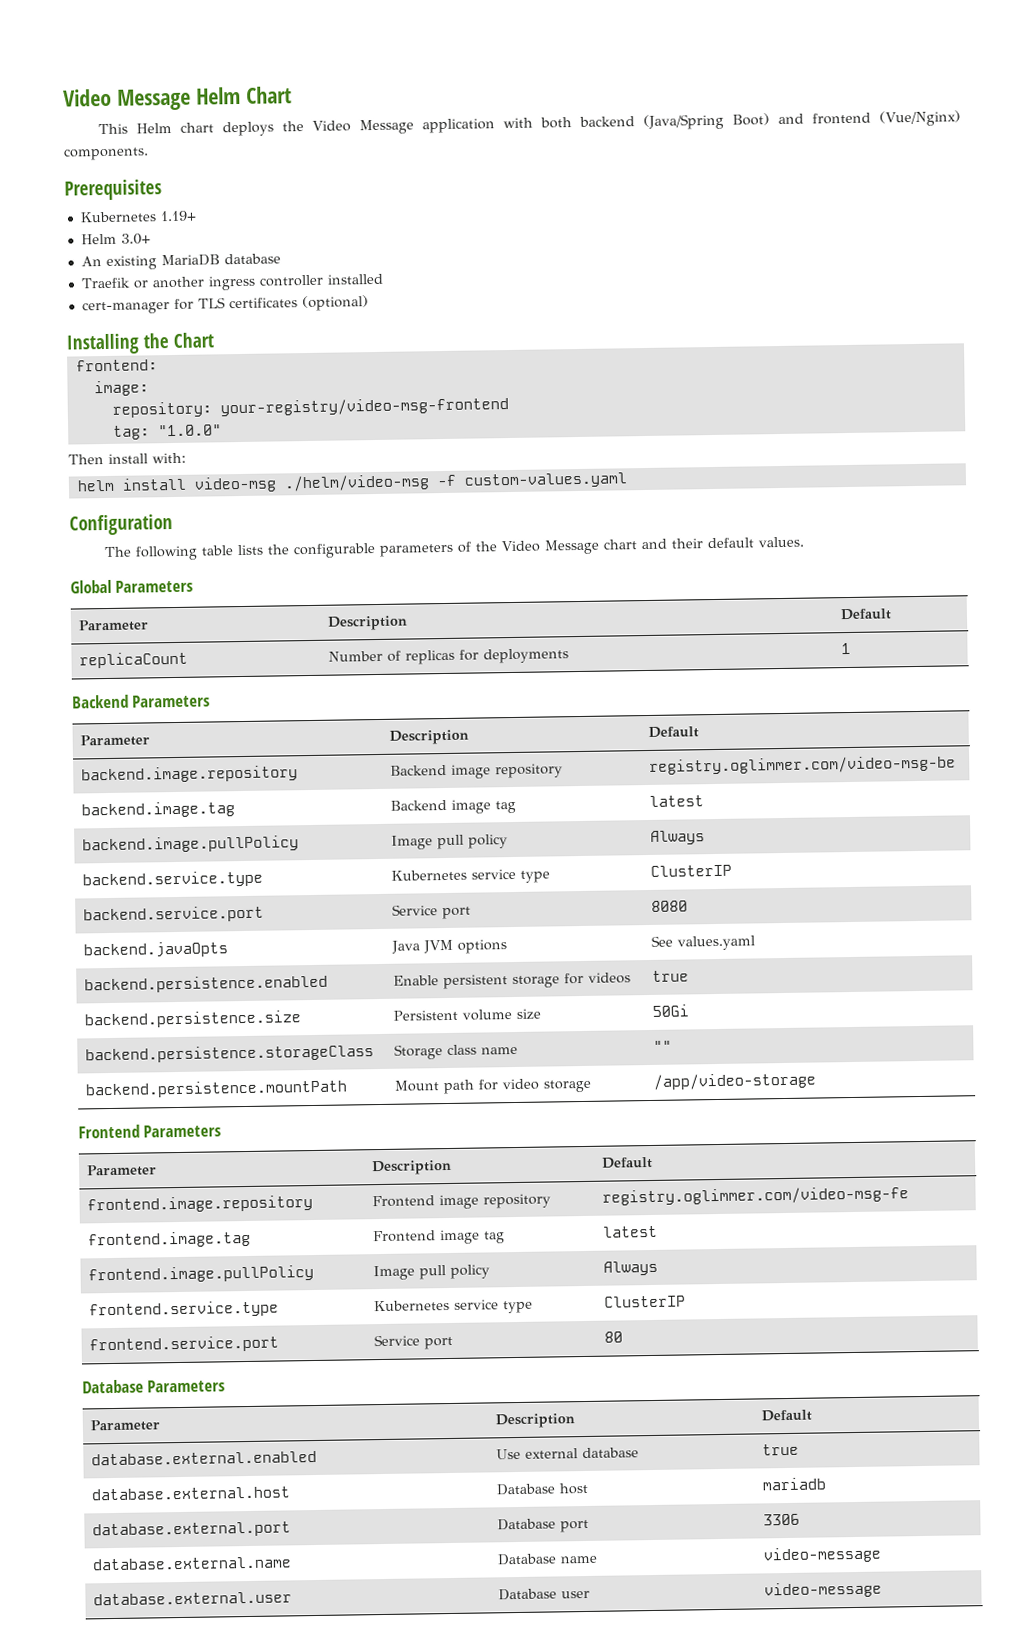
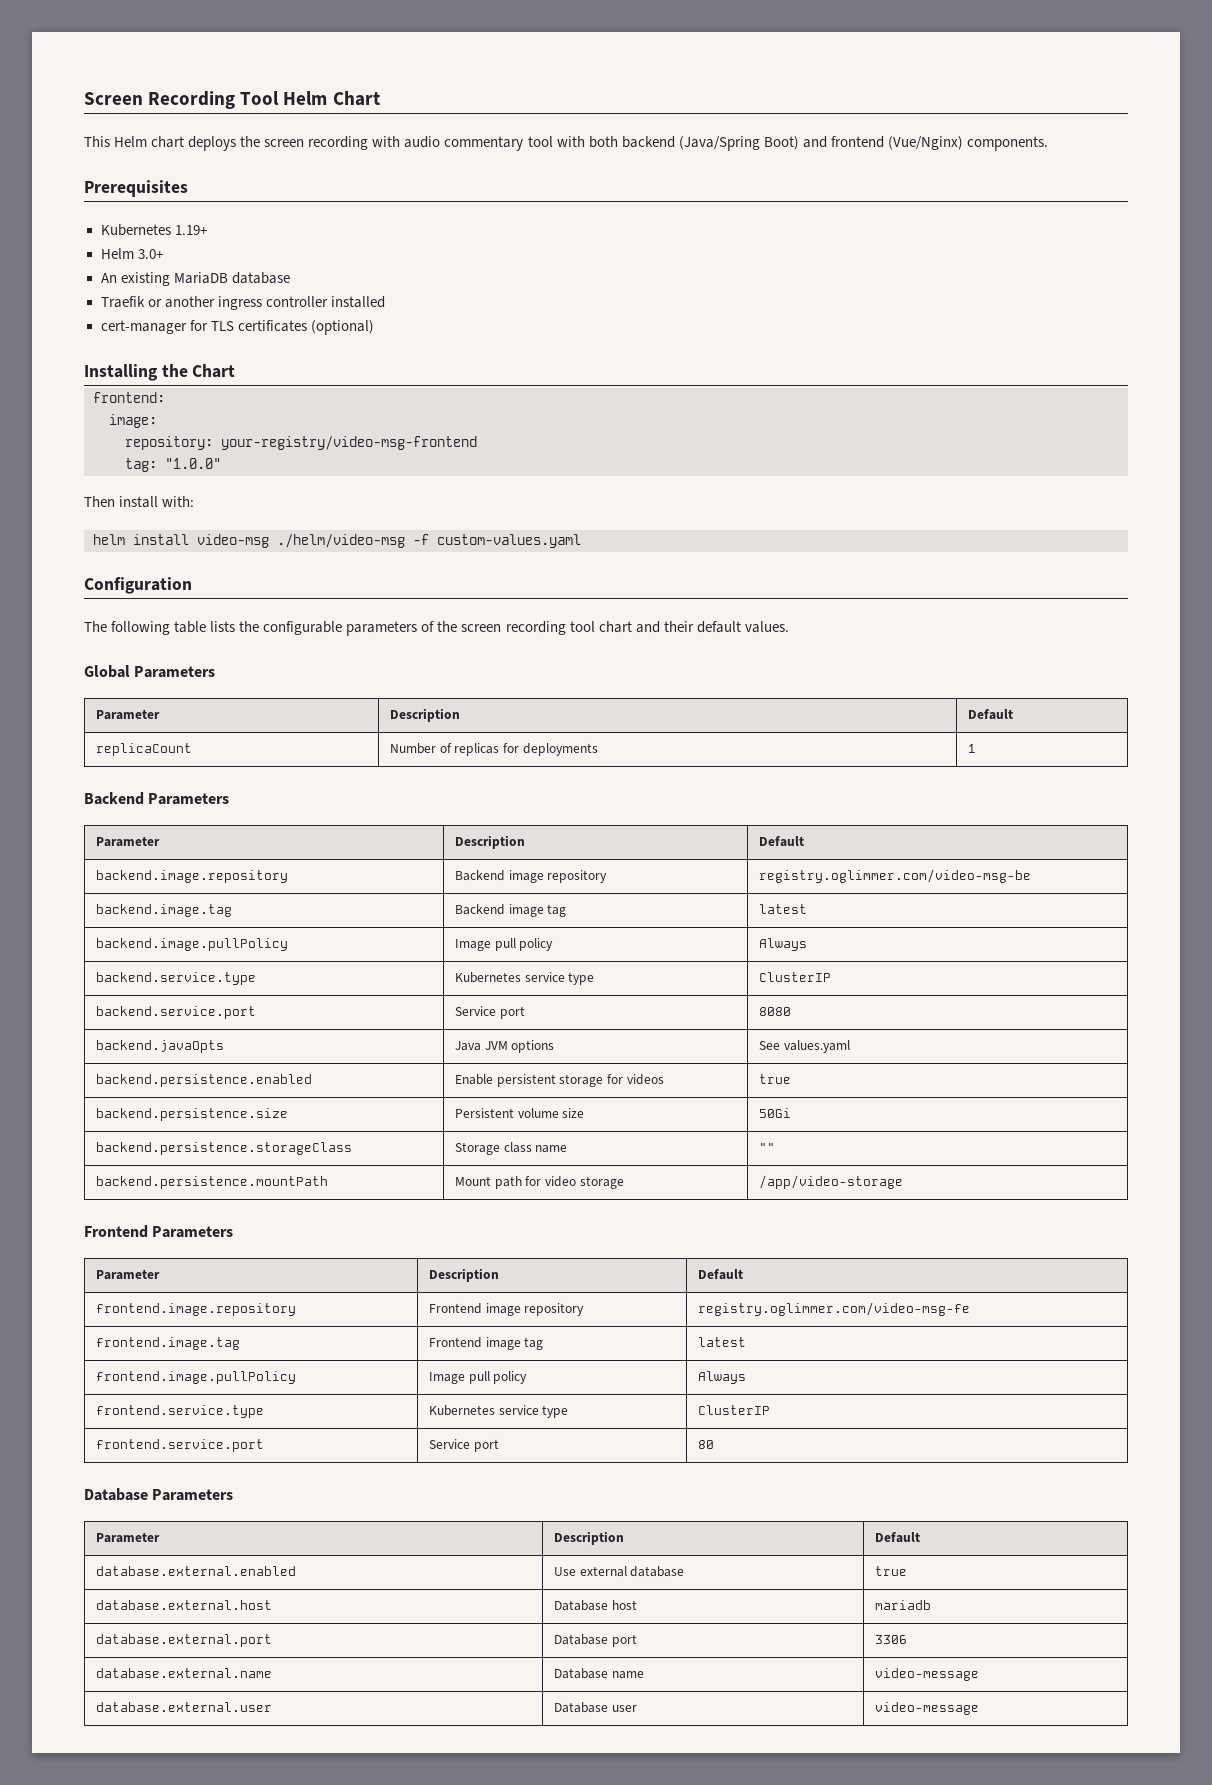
- Video Message Helm Chart
+ Screen Recording Tool Helm Chart
- This Helm chart deploys the Video Message application with both backend (Java/Spring Boot) and frontend (Vue/Nginx) components.
+ This Helm chart deploys the screen recording with audio commentary tool with both backend (Java/Spring Boot) and frontend (Vue/Nginx) components.
- The following table lists the configurable parameters of the Video Message chart and their default values.
+ The following table lists the configurable parameters of the screen recording tool chart and their default values.

